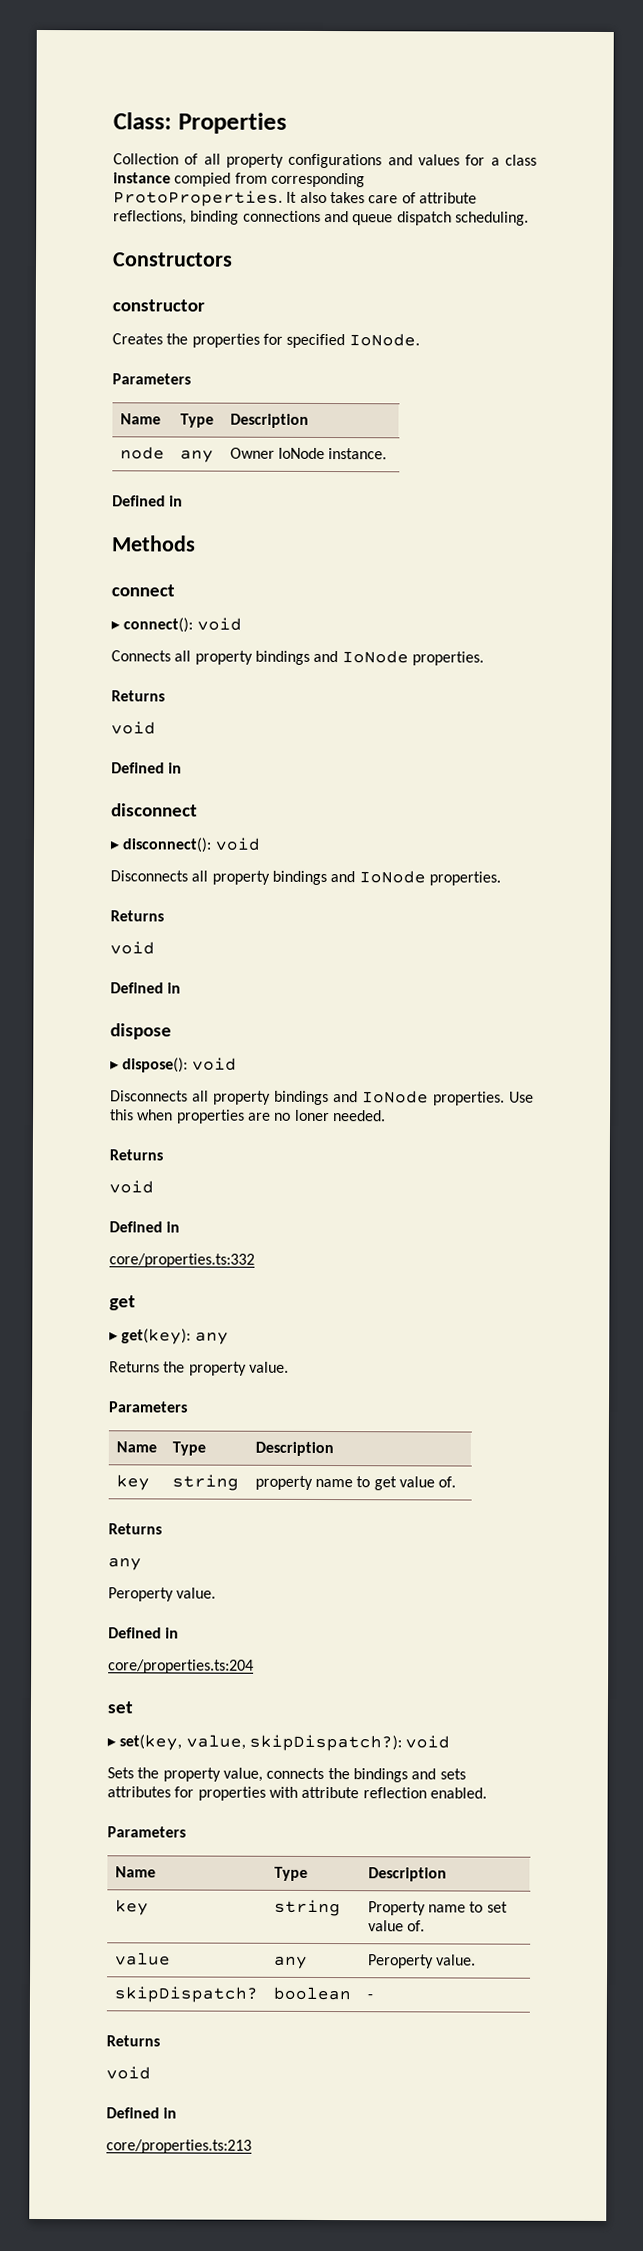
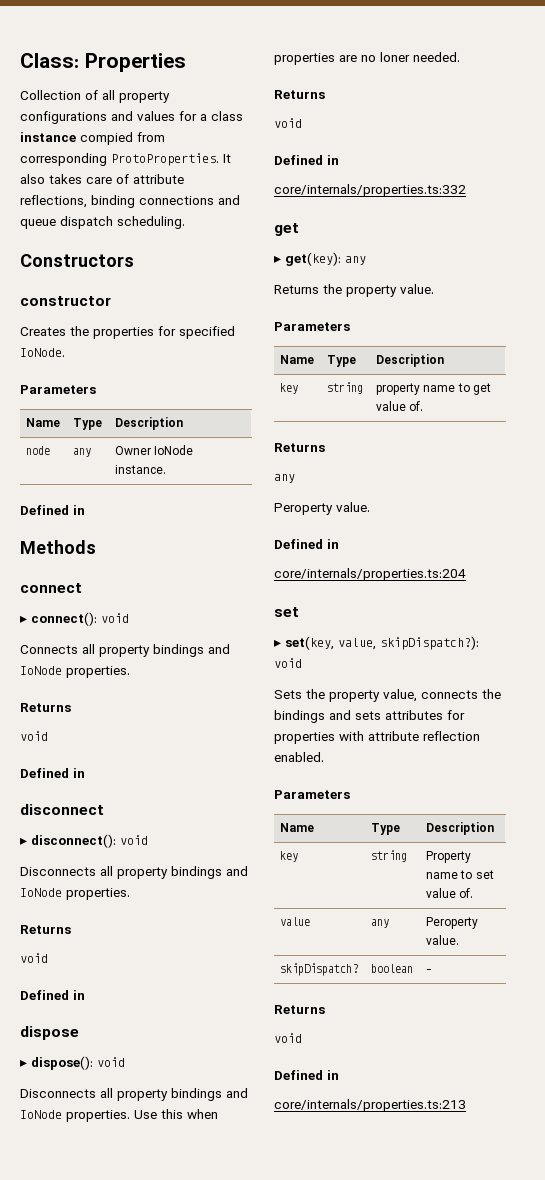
- core/properties.ts:332
+ core/internals/properties.ts:332
- core/properties.ts:204
+ core/internals/properties.ts:204
- core/properties.ts:213
+ core/internals/properties.ts:213

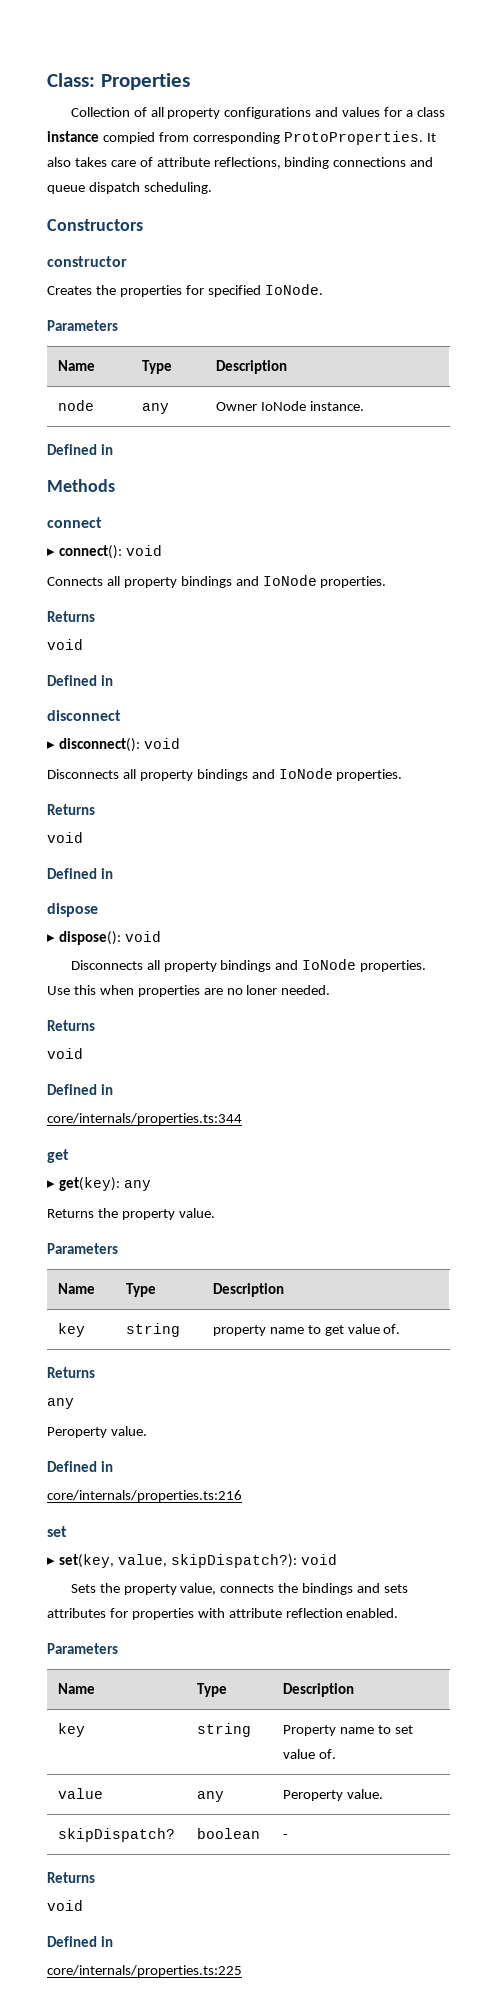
- core/internals/properties.ts:332
+ core/internals/properties.ts:344
- core/internals/properties.ts:204
+ core/internals/properties.ts:216
- core/internals/properties.ts:213
+ core/internals/properties.ts:225

